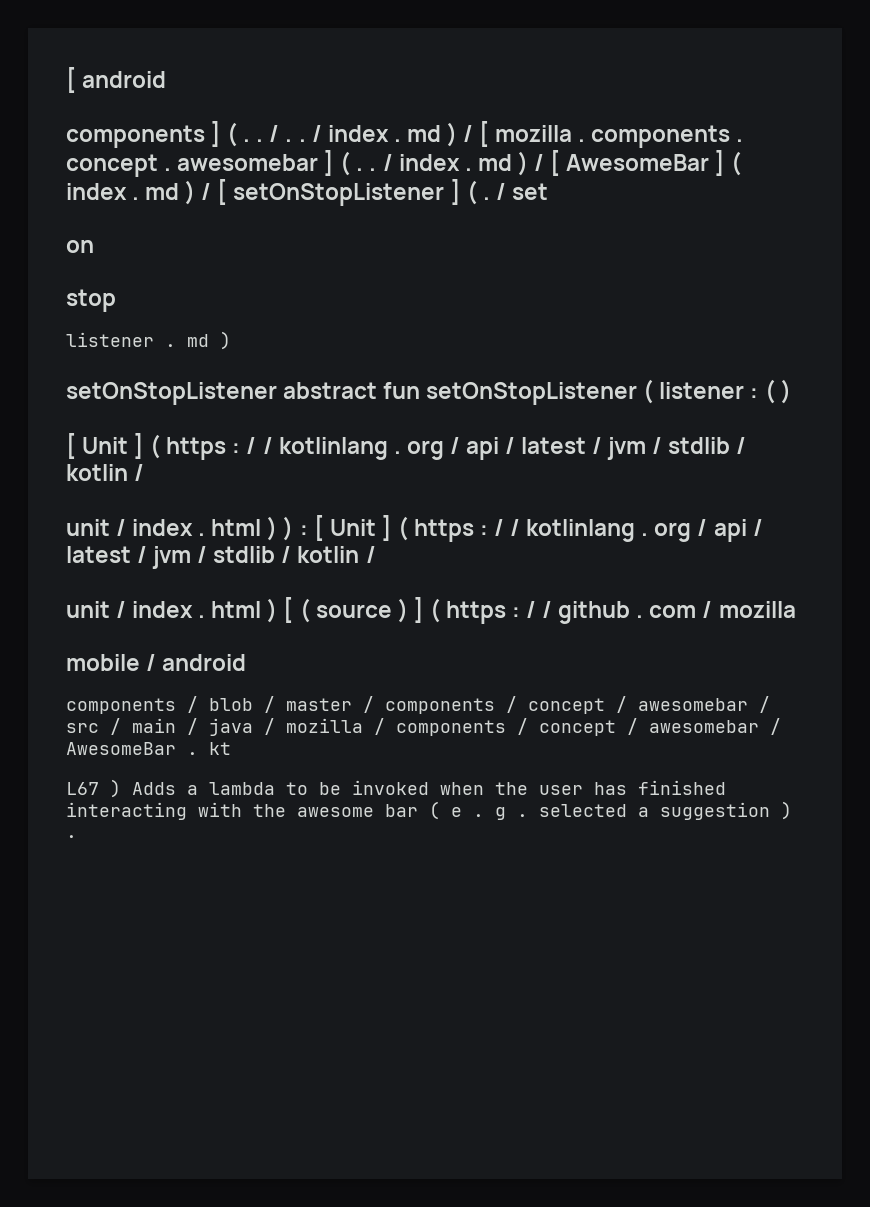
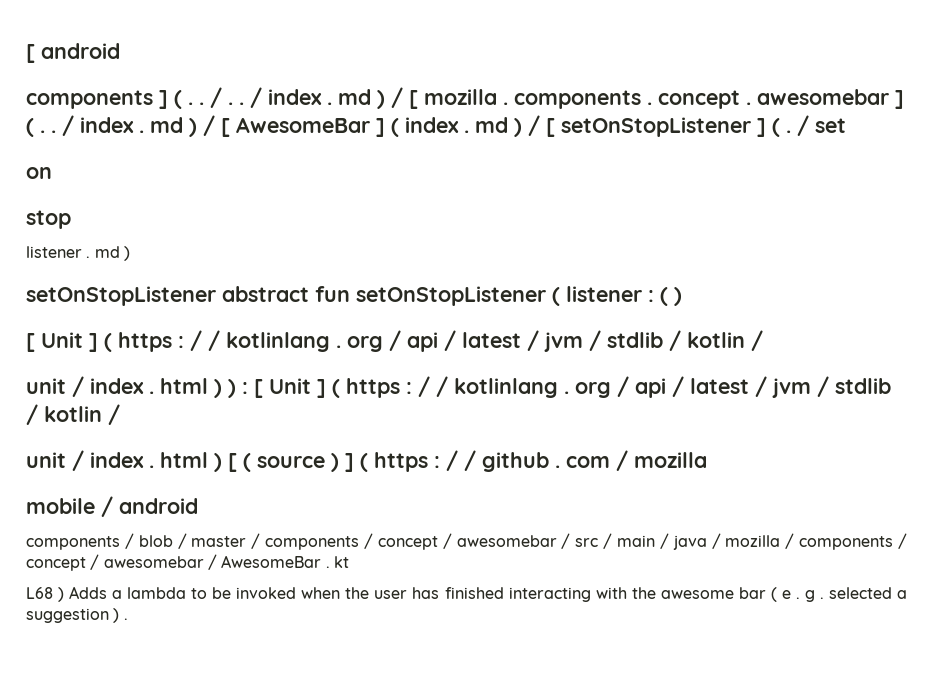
- L67 ) Adds a lambda to be invoked when the user has finished interacting with the awesome bar ( e . g . selected a suggestion ) .
+ L68 ) Adds a lambda to be invoked when the user has finished interacting with the awesome bar ( e . g . selected a suggestion ) .

